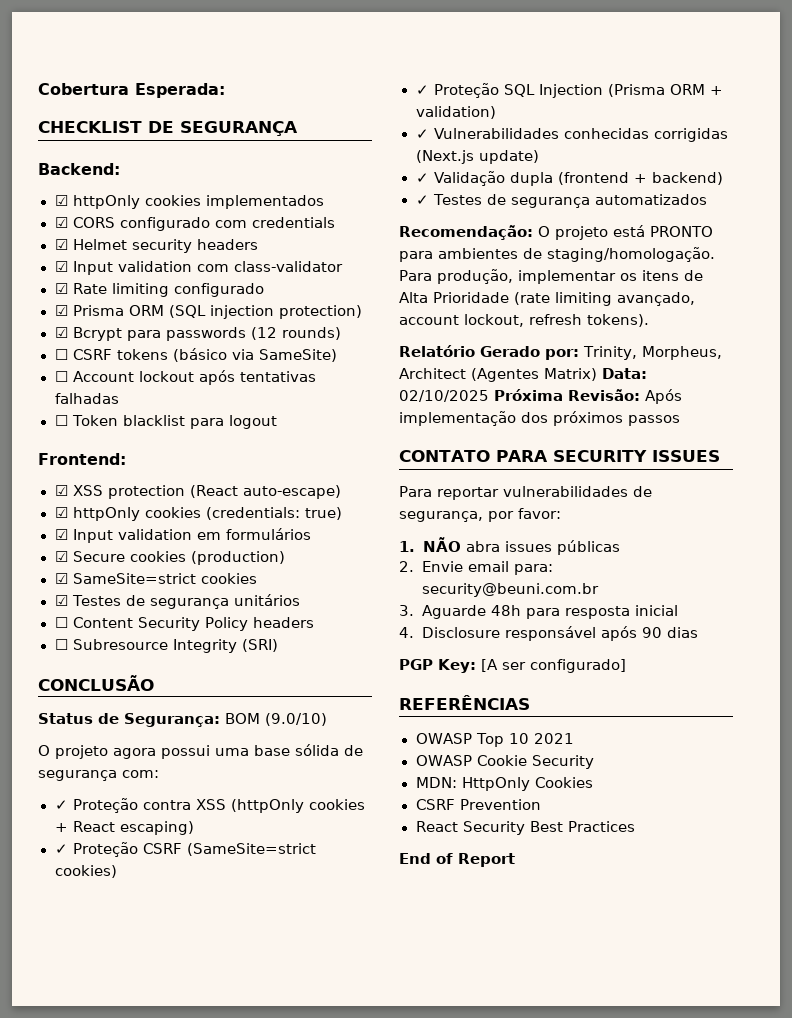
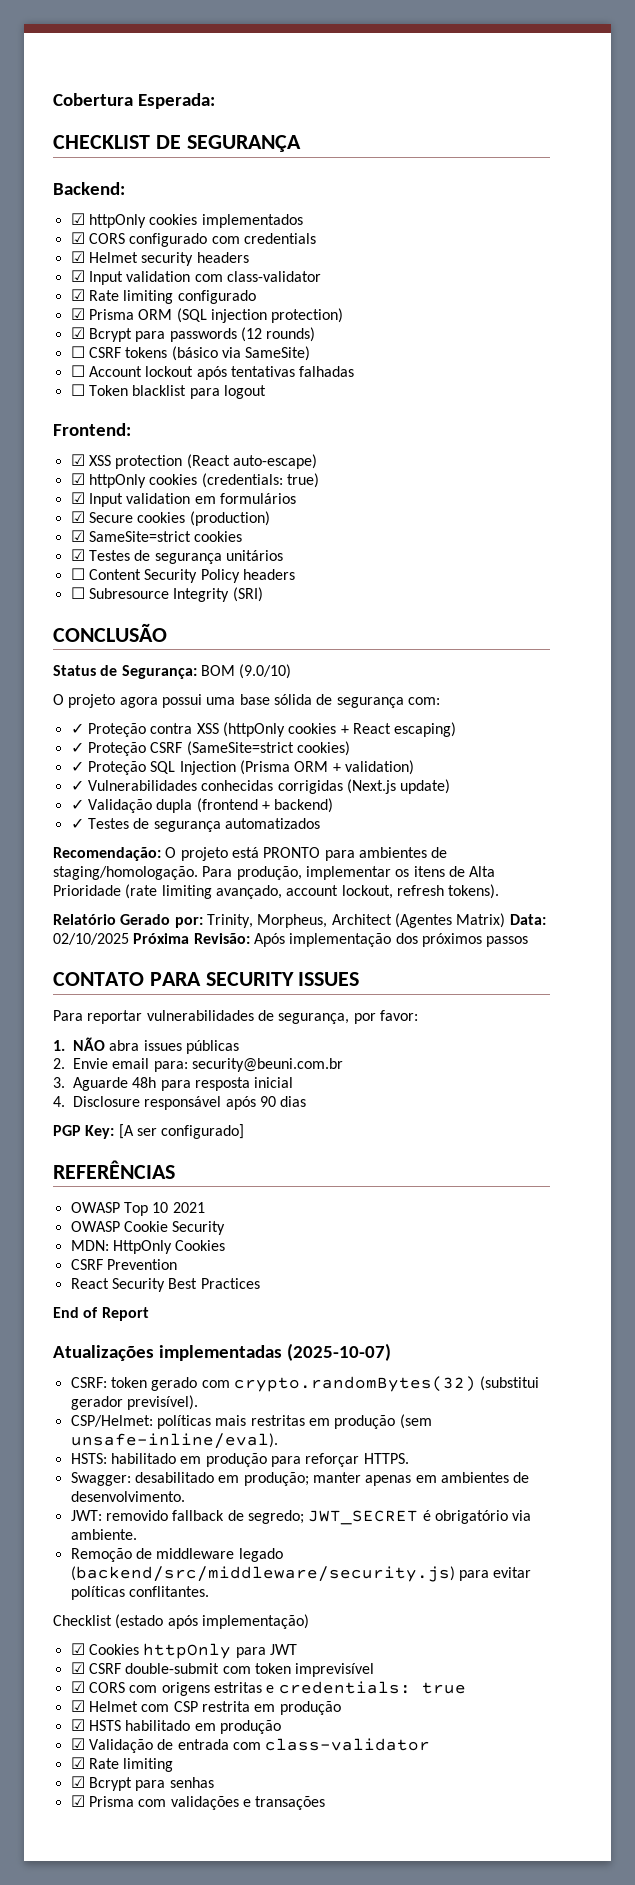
+ Atualizações implementadas (2025-10-07)
+ CSRF: token gerado com crypto.randomBytes(32) (substitui gerador previsível).
+ CSP/Helmet: políticas mais restritas em produção (sem unsafe-inline/eval).
+ HSTS: habilitado em produção para reforçar HTTPS.
+ Swagger: desabilitado em produção; manter apenas em ambientes de desenvolvimento.
+ JWT: removido fallback de segredo; JWT_SECRET é obrigatório via ambiente.
+ Remoção de middleware legado (backend/src/middleware/security.js) para evitar políticas conflitantes.
+ Checklist (estado após implementação)
+ ☑ Cookies httpOnly para JWT
+ ☑ CSRF double-submit com token imprevisível
+ ☑ CORS com origens estritas e credentials: true
+ ☑ Helmet com CSP restrita em produção
+ ☑ HSTS habilitado em produção
+ ☑ Validação de entrada com class-validator
+ ☑ Rate limiting
+ ☑ Bcrypt para senhas
+ ☑ Prisma com validações e transações

